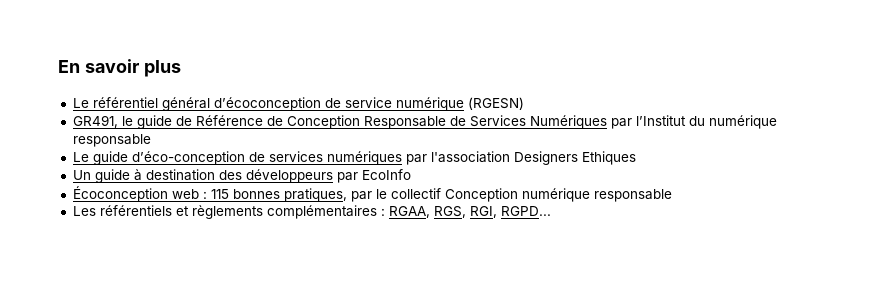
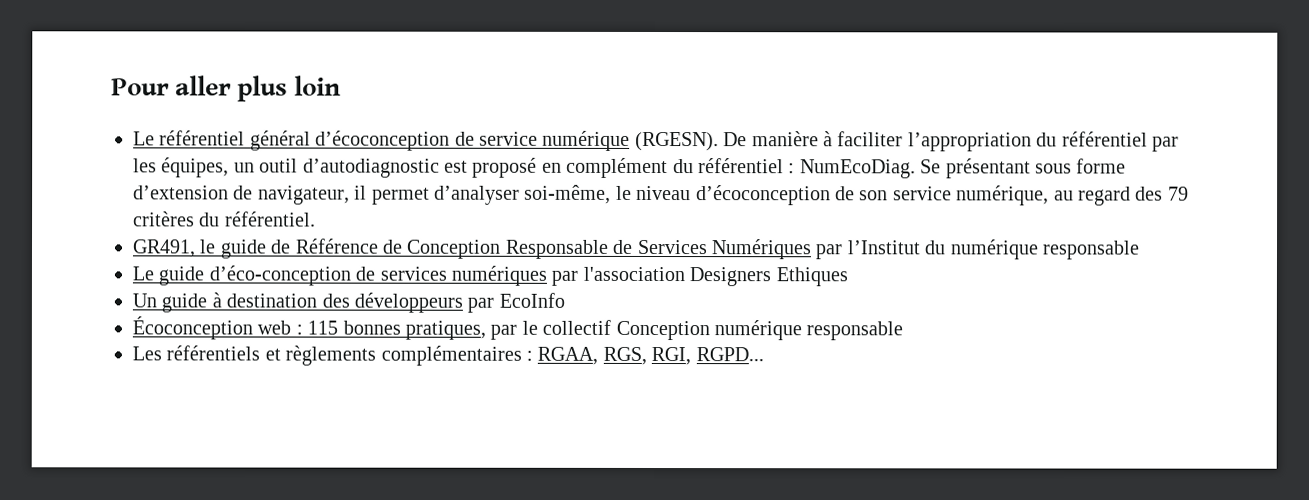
- En savoir plus
+ Pour aller plus loin
- Le référentiel général d’écoconception de service numérique (RGESN)
+ Le référentiel général d’écoconception de service numérique (RGESN). De manière à faciliter l’appropriation du référentiel par les équipes, un outil d’autodiagnostic est proposé en complément du référentiel : NumEcoDiag. Se présentant sous forme d’extension de navigateur, il permet d’analyser soi-même, le niveau d’écoconception de son service numérique, au regard des 79 critères du référentiel.

